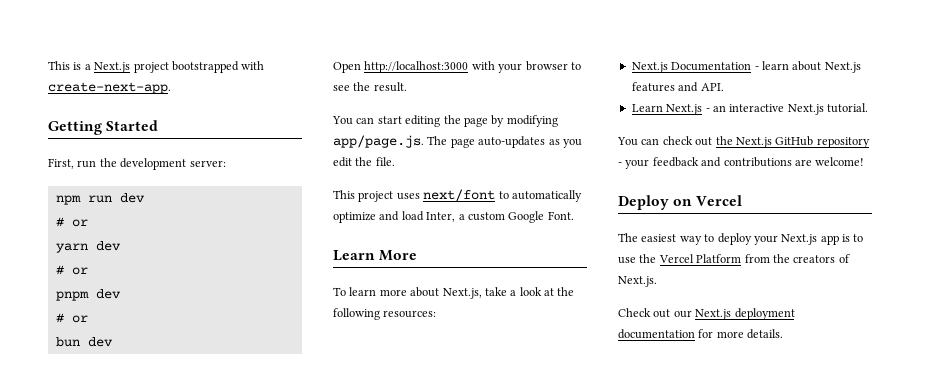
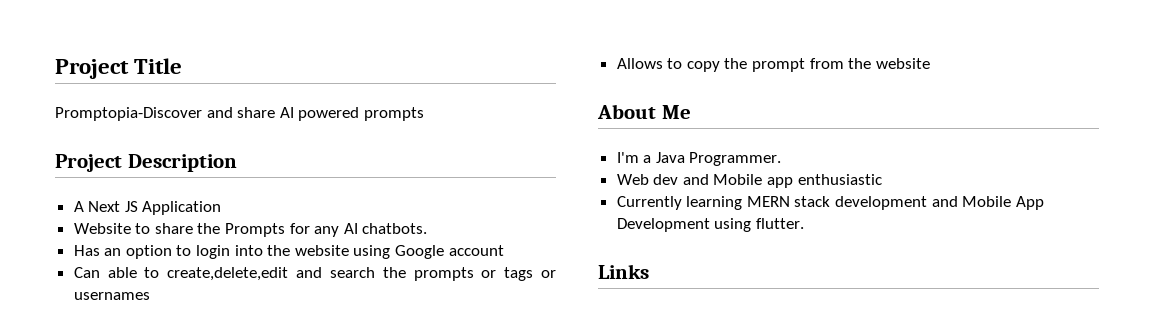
- This is a Next.js project bootstrapped with create-next-app.
- Getting Started
- First, run the development server:
- npm run dev
- # or
- yarn dev
- # or
- pnpm dev
- # or
- bun dev
- Open http://localhost:3000 with your browser to see the result.
- You can start editing the page by modifying app/page.js. The page auto-updates as you edit the file.
- This project uses next/font to automatically optimize and load Inter, a custom Google Font.
- Learn More
- To learn more about Next.js, take a look at the following resources:
- Next.js Documentation - learn about Next.js features and API.
- Learn Next.js - an interactive Next.js tutorial.
- You can check out the Next.js GitHub repository - your feedback and contributions are welcome!
- Deploy on Vercel
- The easiest way to deploy your Next.js app is to use the Vercel Platform from the creators of Next.js.
- Check out our Next.js deployment documentation for more details.
+ Project Title
+ Promptopia-Discover and share AI powered prompts
+ Project Description
+ A Next JS Application
+ Website to share the Prompts for any AI chatbots.
+ Has an option to login into the website using Google account
+ Can able to create,delete,edit and search the prompts or tags or usernames
+ Allows to copy the prompt from the website
+ About Me
+ I'm a Java Programmer.
+ Web dev and Mobile app enthusiastic
+ Currently learning MERN stack development and Mobile App Development using flutter.
+ Links

